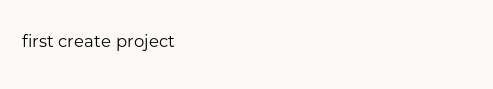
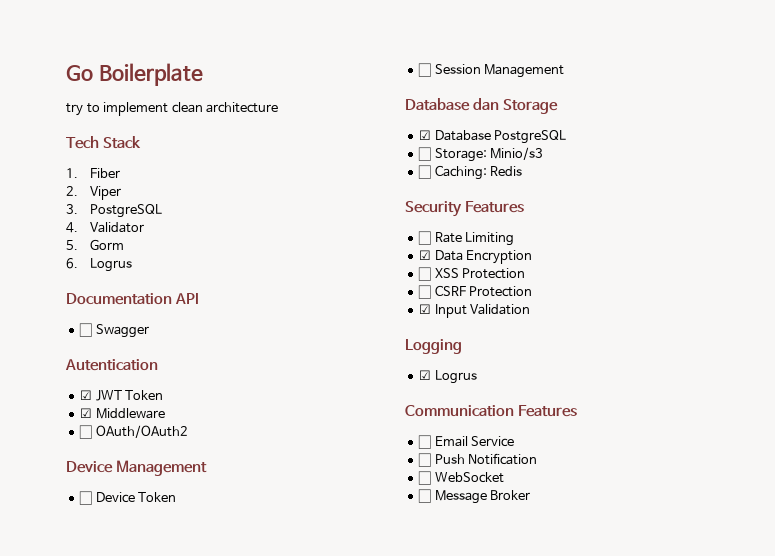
- first create project
+ Go Boilerplate
+ try to implement clean architecture
+ Tech Stack
+ 1. Fiber
+ 2. Viper
+ 3. PostgreSQL
+ 4. Validator
+ 5. Gorm
+ 6. Logrus
+ Documentation API
+ ☐ Swagger
+ Autentication
+ ☑ JWT Token
+ ☑ Middleware
+ ☐ OAuth/OAuth2
+ Device Management
+ ☐ Device Token
+ ☐ Session Management
+ Database dan Storage
+ ☑ Database PostgreSQL
+ ☐ Storage: Minio/s3
+ ☐ Caching: Redis
+ Security Features
+ ☐ Rate Limiting
+ ☑ Data Encryption
+ ☐ XSS Protection
+ ☐ CSRF Protection
+ ☑ Input Validation
+ Logging
+ ☑ Logrus
+ Communication Features
+ ☐ Email Service
+ ☐ Push Notification
+ ☐ WebSocket
+ ☐ Message Broker

